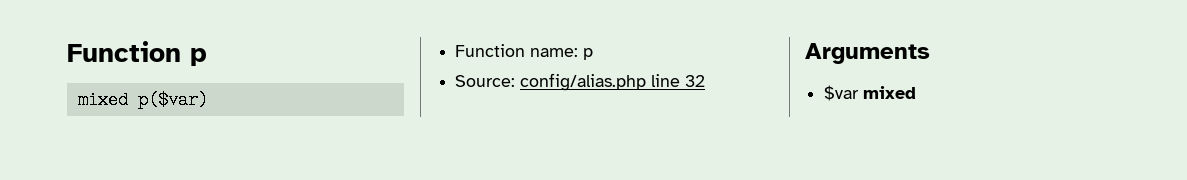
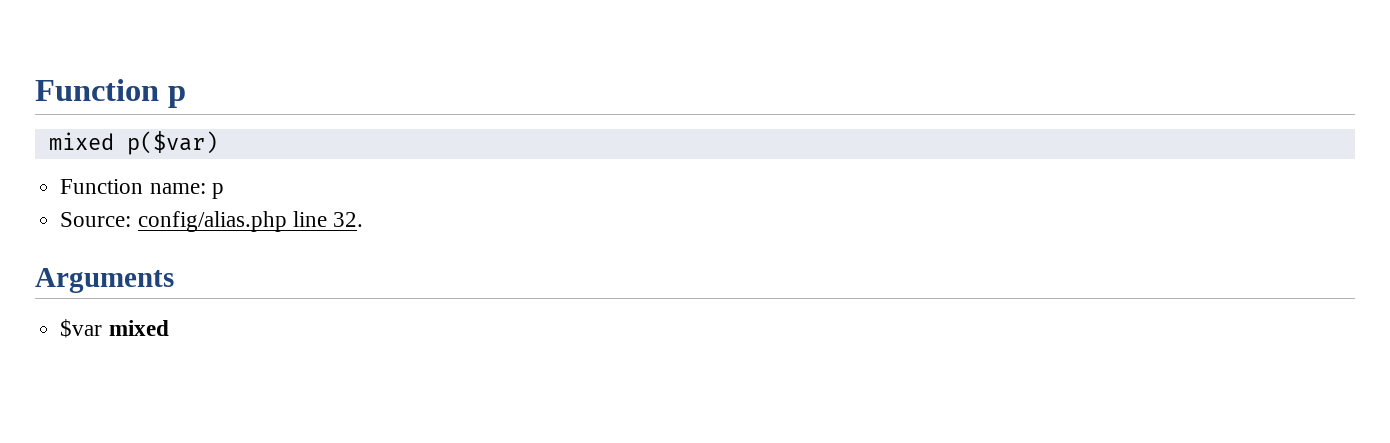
- Source: config/alias.php line 32
+ Source: config/alias.php line 32.

